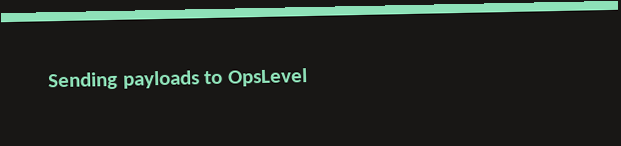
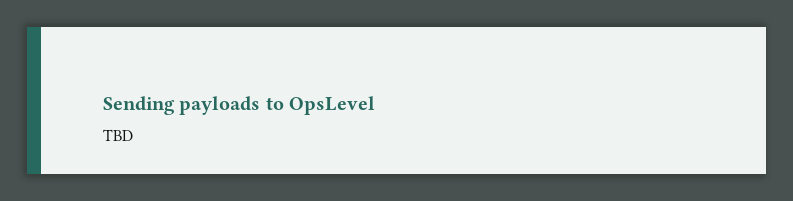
+ TBD

